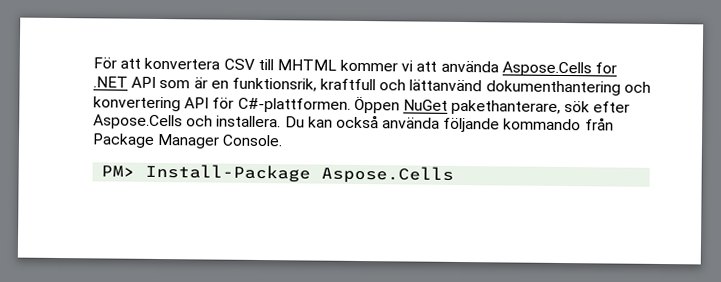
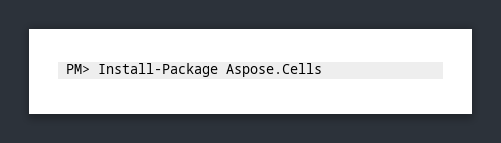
- För att konvertera CSV till MHTML kommer vi att använda Aspose.Cells for .NET API som är en funktionsrik, kraftfull och lättanvänd dokumenthantering och konvertering API för C#-plattformen. Öppen NuGet pakethanterare, sök efter Aspose.Cells och installera. Du kan också använda följande kommando från Package Manager Console.

